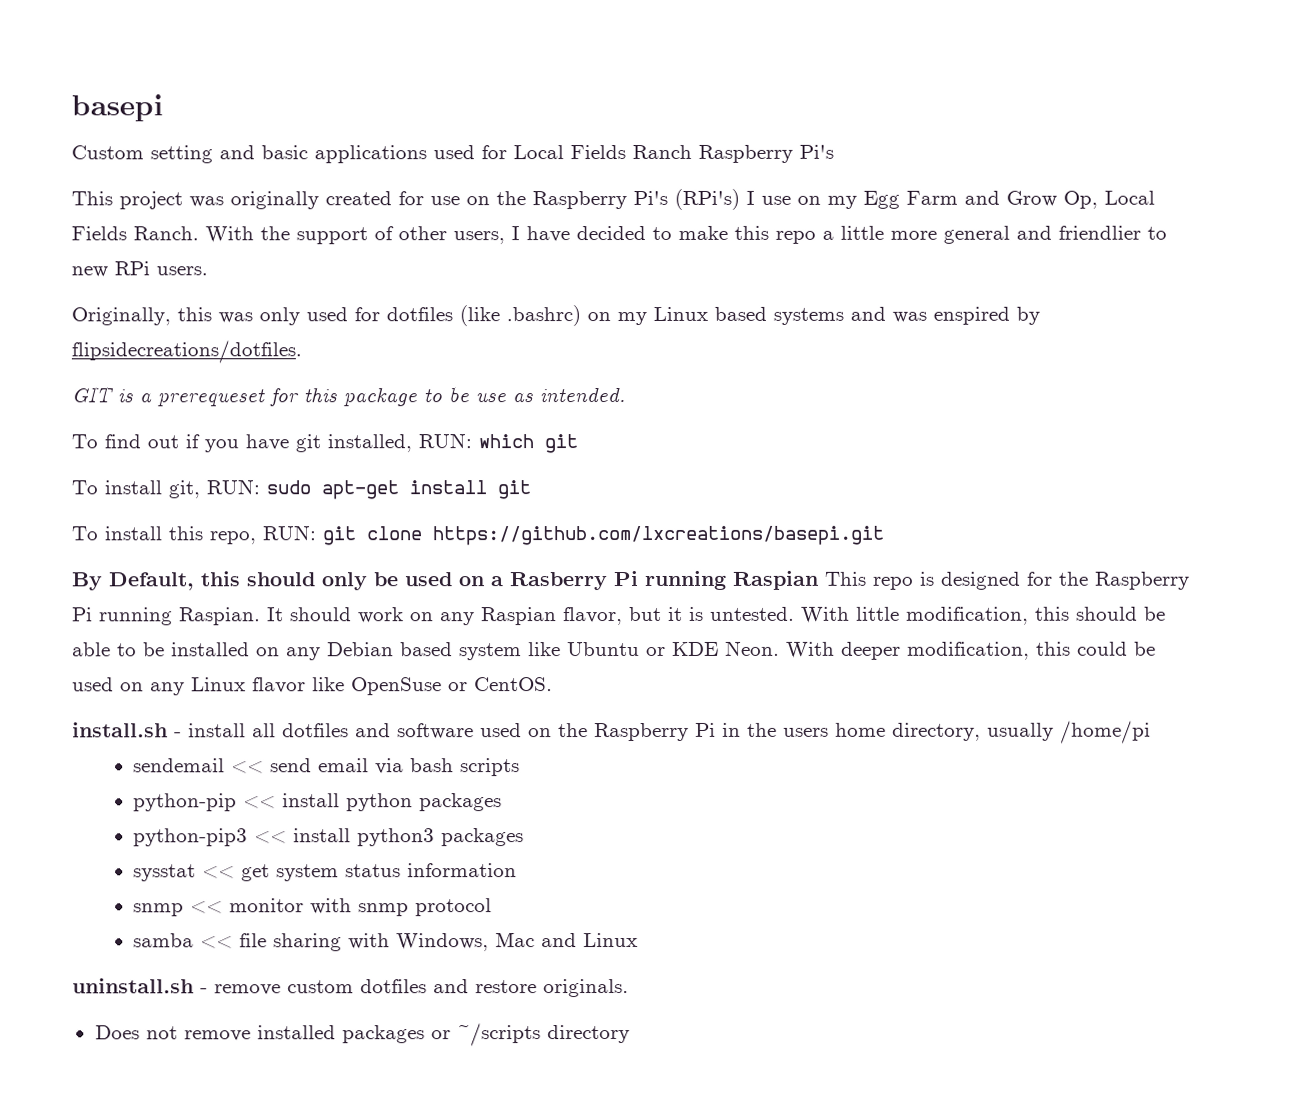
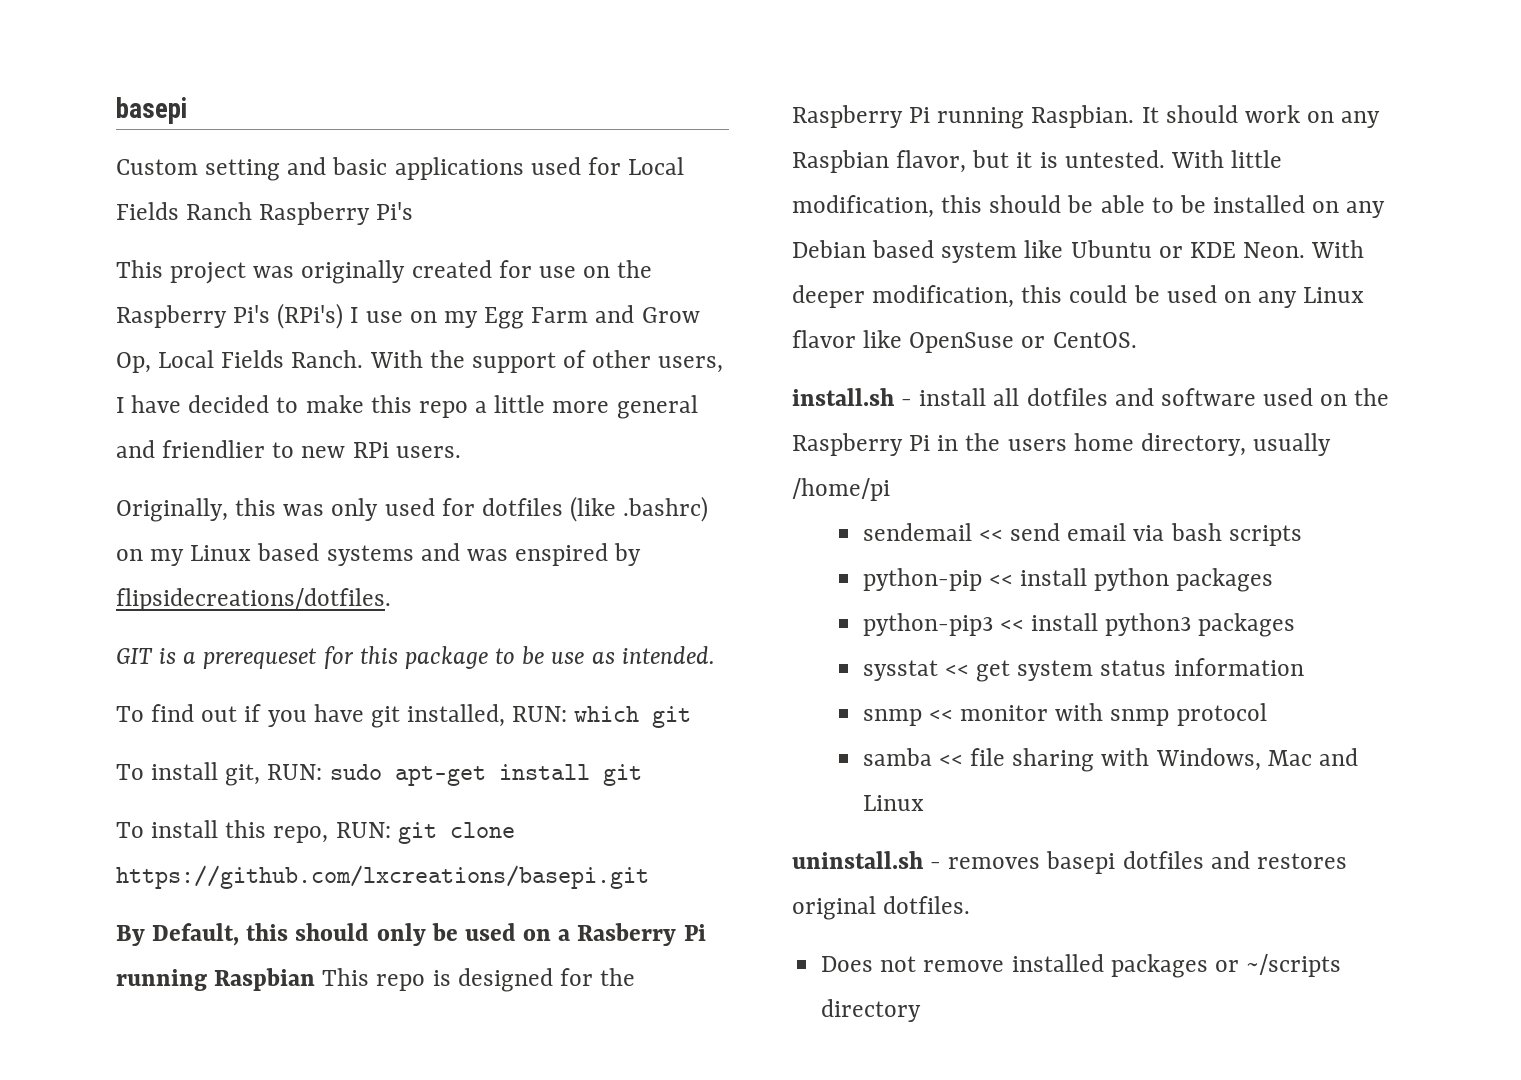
- By Default, this should only be used on a Rasberry Pi running Raspian This repo is designed for the Raspberry Pi running Raspian.
+ By Default, this should only be used on a Rasberry Pi running Raspbian This repo is designed for the Raspberry Pi running Raspbian.
- It should work on any Raspian flavor, but it is untested.
+ It should work on any Raspbian flavor, but it is untested.
- uninstall.sh - remove custom dotfiles and restore originals.
+ uninstall.sh - removes basepi dotfiles and restores original dotfiles.

